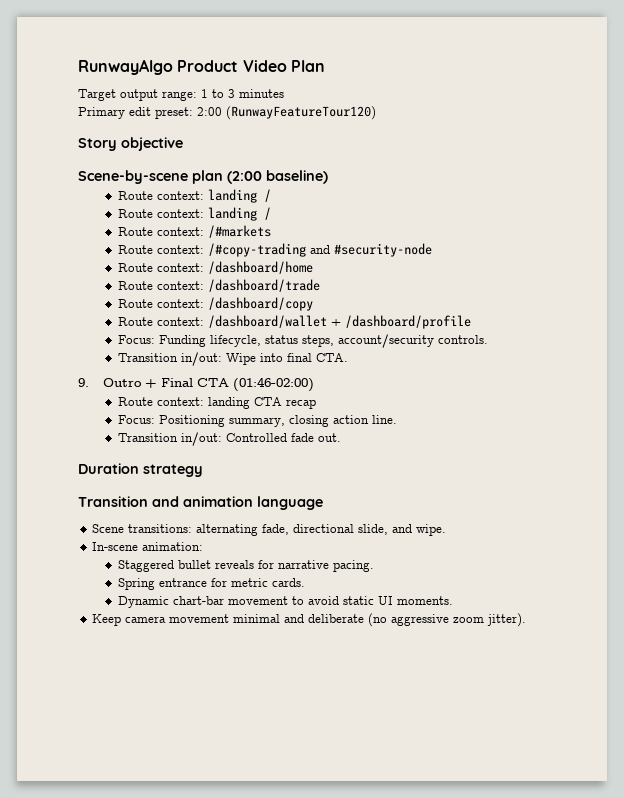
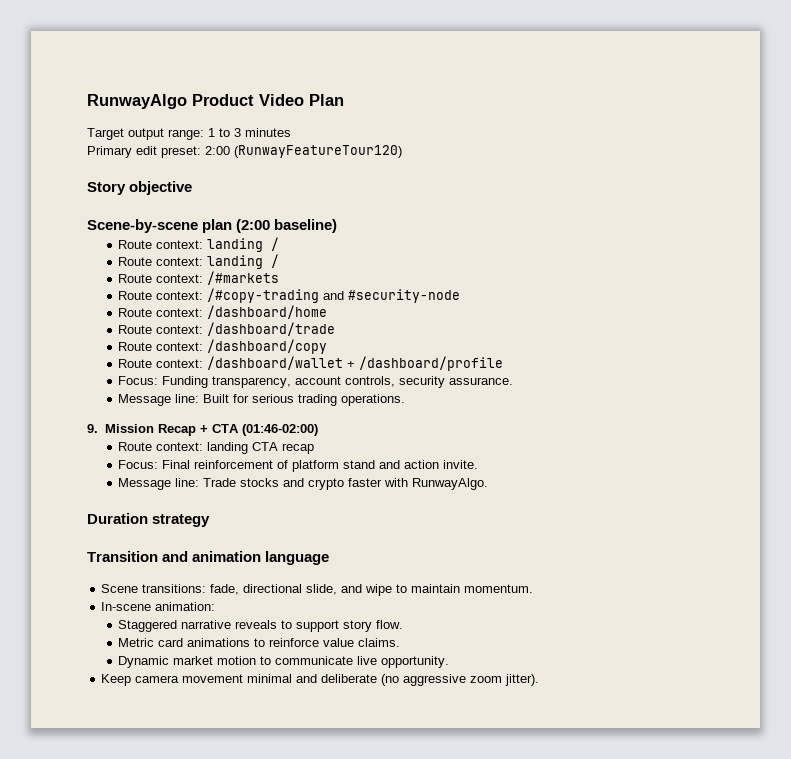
- Focus: Funding lifecycle, status steps, account/security controls.
- Transition in/out: Wipe into final CTA.
- 9. Outro + Final CTA (01:46-02:00)
+ Focus: Funding transparency, account controls, security assurance.
+ Message line: Built for serious trading operations.
+ 9. Mission Recap + CTA (01:46-02:00)
- Focus: Positioning summary, closing action line.
- Transition in/out: Controlled fade out.
+ Focus: Final reinforcement of platform stand and action invite.
+ Message line: Trade stocks and crypto faster with RunwayAlgo.
- Scene transitions: alternating fade, directional slide, and wipe.
+ Scene transitions: fade, directional slide, and wipe to maintain momentum.
- Staggered bullet reveals for narrative pacing.
- Spring entrance for metric cards.
- Dynamic chart-bar movement to avoid static UI moments.
+ Staggered narrative reveals to support story flow.
+ Metric card animations to reinforce value claims.
+ Dynamic market motion to communicate live opportunity.

